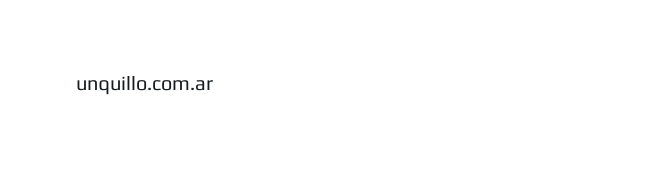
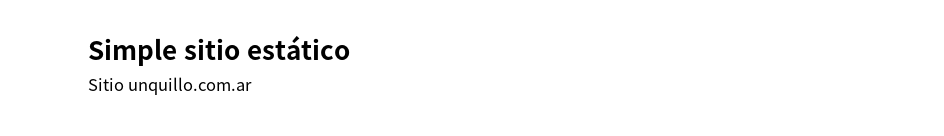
- unquillo.com.ar
+ Simple sitio estático
+ Sitio unquillo.com.ar

